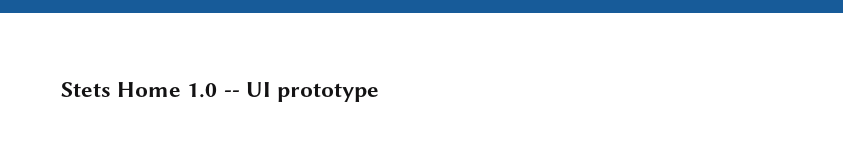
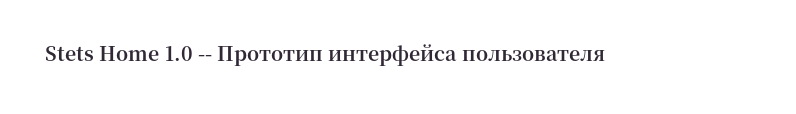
- Stets Home 1.0 -- UI prototype
+ Stets Home 1.0 -- Прототип интерфейса пользователя

